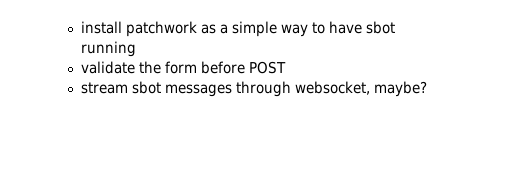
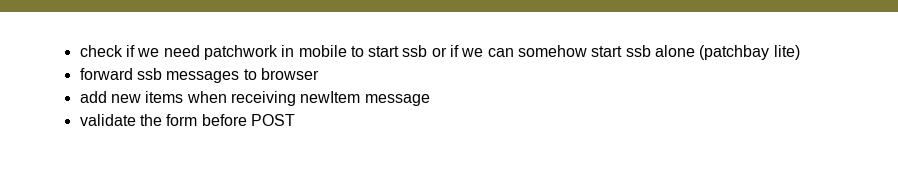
- install patchwork as a simple way to have sbot running
+ check if we need patchwork in mobile to start ssb or if we can somehow start ssb alone (patchbay lite)
+ forward ssb messages to browser
+ add new items when receiving newItem message
- stream sbot messages through websocket, maybe?

